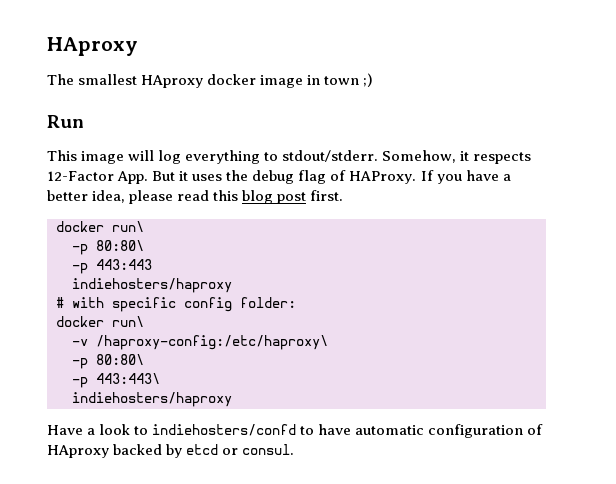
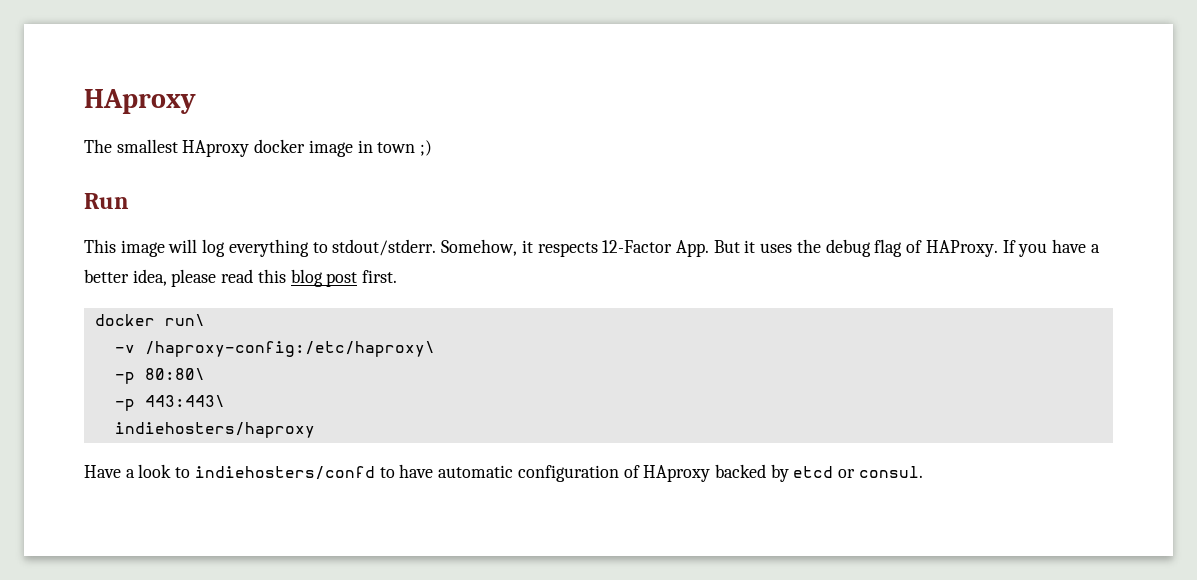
  If you have a better idea, please read this blog post first.
- docker run\
- -p 80:80\
- -p 443:443
- indiehosters/haproxy
- # with specific config folder:

